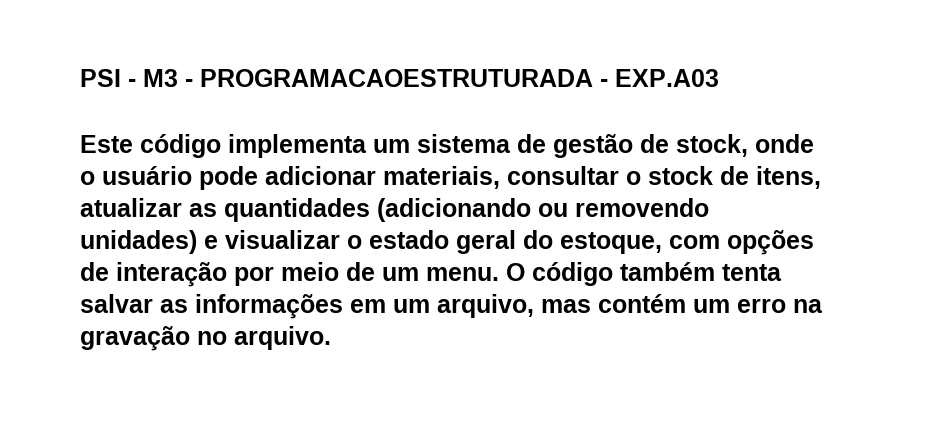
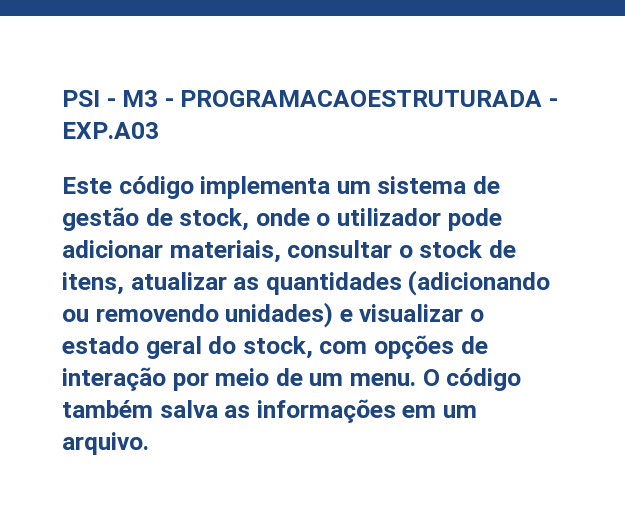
- Este código implementa um sistema de gestão de stock, onde o usuário pode adicionar materiais, consultar o stock de itens, atualizar as quantidades (adicionando ou removendo unidades) e visualizar o estado geral do estoque, com opções de interação por meio de um menu.
+ Este código implementa um sistema de gestão de stock, onde o utilizador pode adicionar materiais, consultar o stock de itens, atualizar as quantidades (adicionando ou removendo unidades) e visualizar o estado geral do stock, com opções de interação por meio de um menu.
- O código também tenta salvar as informações em um arquivo, mas contém um erro na gravação no arquivo.
+ O código também salva as informações em um arquivo.

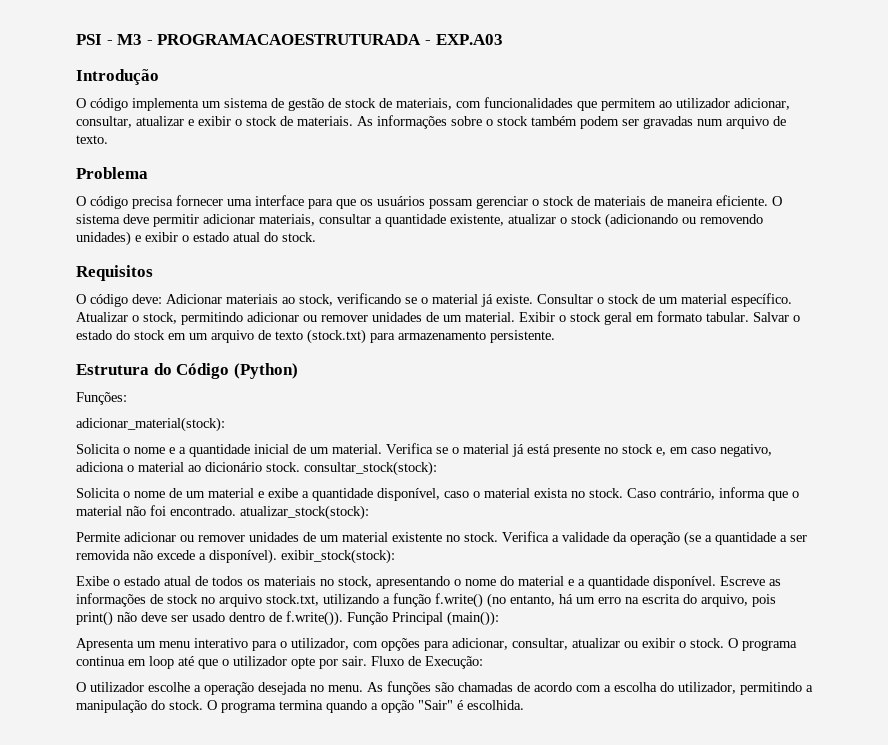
- Este código implementa um sistema de gestão de stock, onde o utilizador pode adicionar materiais, consultar o stock de itens, atualizar as quantidades (adicionando ou removendo unidades) e visualizar o estado geral do stock, com opções de interação por meio de um menu. O código também salva as informações em um arquivo.
+ Introdução
+ O código implementa um sistema de gestão de stock de materiais, com funcionalidades que permitem ao utilizador adicionar, consultar, atualizar e exibir o stock de materiais. As informações sobre o stock também podem ser gravadas num arquivo de texto.
+ Problema
+ O código precisa fornecer uma interface para que os usuários possam gerenciar o stock de materiais de maneira eficiente. O sistema deve permitir adicionar materiais, consultar a quantidade existente, atualizar o stock (adicionando ou removendo unidades) e exibir o estado atual do stock.
+ Requisitos
+ O código deve: Adicionar materiais ao stock, verificando se o material já existe. Consultar o stock de um material específico. Atualizar o stock, permitindo adicionar ou remover unidades de um material. Exibir o stock geral em formato tabular. Salvar o estado do stock em um arquivo de texto (stock.txt) para armazenamento persistente.
+ Estrutura do Código (Python)
+ Funções:
+ adicionar_material(stock):
+ Solicita o nome e a quantidade inicial de um material. Verifica se o material já está presente no stock e, em caso negativo, adiciona o material ao dicionário stock. consultar_stock(stock):
+ Solicita o nome de um material e exibe a quantidade disponível, caso o material exista no stock. Caso contrário, informa que o material não foi encontrado. atualizar_stock(stock):
+ Permite adicionar ou remover unidades de um material existente no stock. Verifica a validade da operação (se a quantidade a ser removida não excede a disponível). exibir_stock(stock):
+ Exibe o estado atual de todos os materiais no stock, apresentando o nome do material e a quantidade disponível. Escreve as informações de stock no arquivo stock.txt, utilizando a função f.write() (no entanto, há um erro na escrita do arquivo, pois print() não deve ser usado dentro de f.write()). Função Principal (main()):
+ Apresenta um menu interativo para o utilizador, com opções para adicionar, consultar, atualizar ou exibir o stock. O programa continua em loop até que o utilizador opte por sair. Fluxo de Execução:
+ O utilizador escolhe a operação desejada no menu. As funções são chamadas de acordo com a escolha do utilizador, permitindo a manipulação do stock. O programa termina quando a opção "Sair" é escolhida.

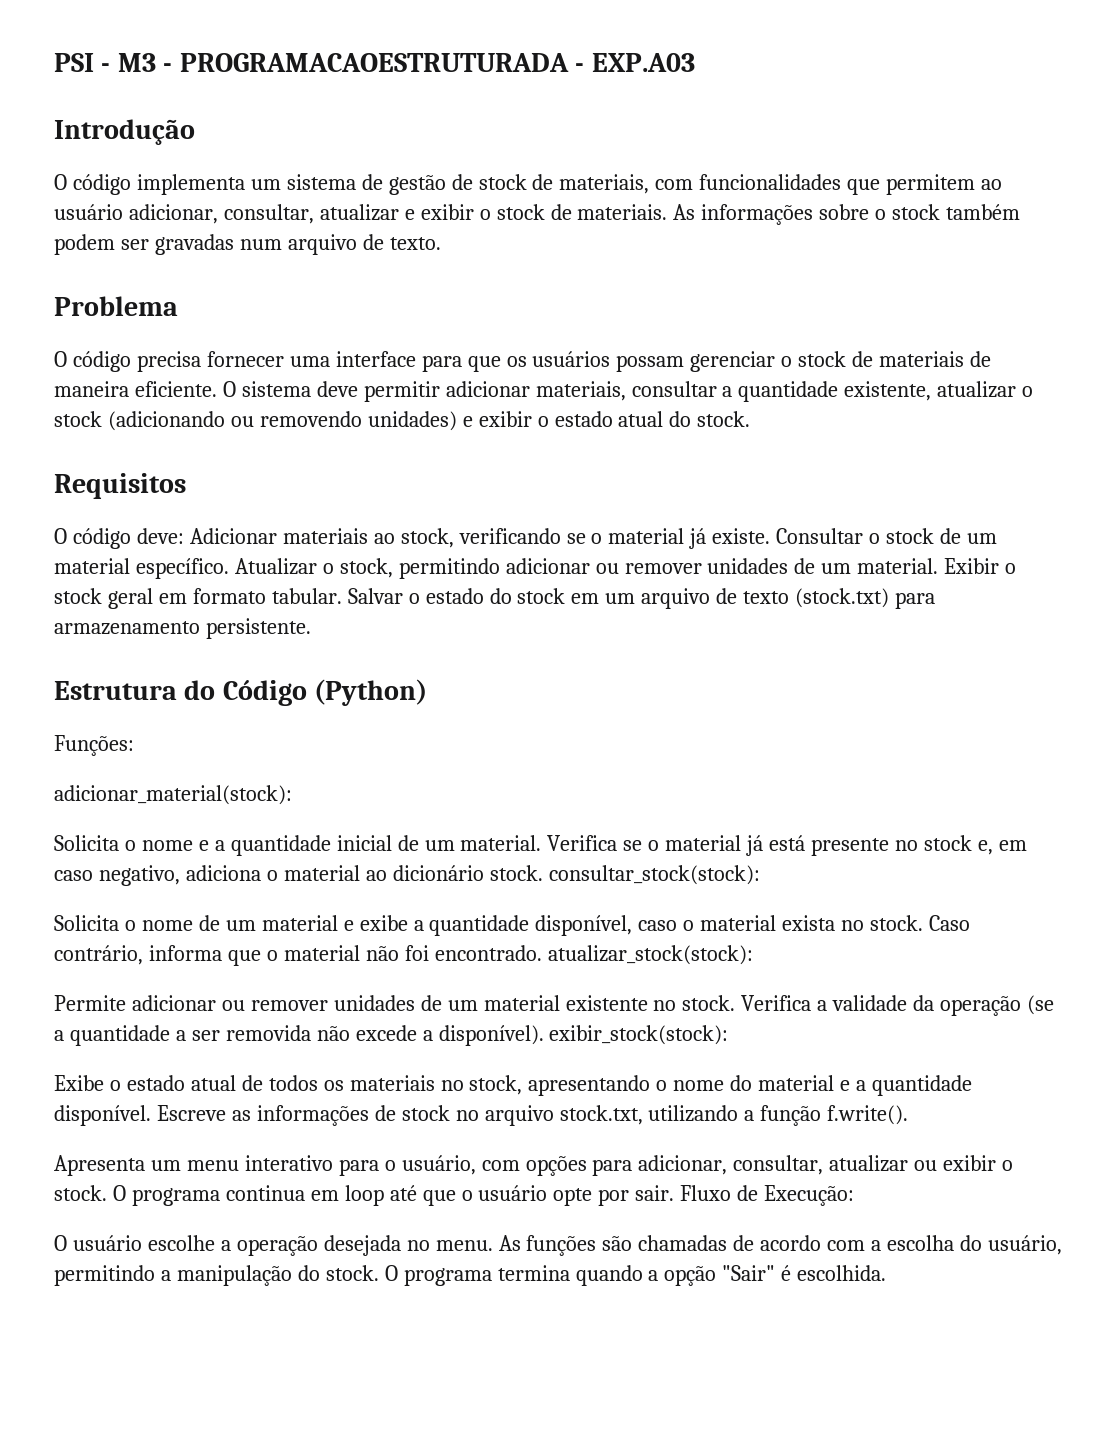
- O código implementa um sistema de gestão de stock de materiais, com funcionalidades que permitem ao utilizador adicionar, consultar, atualizar e exibir o stock de materiais.
+ O código implementa um sistema de gestão de stock de materiais, com funcionalidades que permitem ao usuário adicionar, consultar, atualizar e exibir o stock de materiais.
- Escreve as informações de stock no arquivo stock.txt, utilizando a função f.write() (no entanto, há um erro na escrita do arquivo, pois print() não deve ser usado dentro de f.write()). Função Principal (main()):
+ Escreve as informações de stock no arquivo stock.txt, utilizando a função f.write().
- Apresenta um menu interativo para o utilizador, com opções para adicionar, consultar, atualizar ou exibir o stock.
+ Apresenta um menu interativo para o usuário, com opções para adicionar, consultar, atualizar ou exibir o stock.
- O programa continua em loop até que o utilizador opte por sair.
+ O programa continua em loop até que o usuário opte por sair.
- O utilizador escolhe a operação desejada no menu.
+ O usuário escolhe a operação desejada no menu.
- As funções são chamadas de acordo com a escolha do utilizador, permitindo a manipulação do stock.
+ As funções são chamadas de acordo com a escolha do usuário, permitindo a manipulação do stock.

